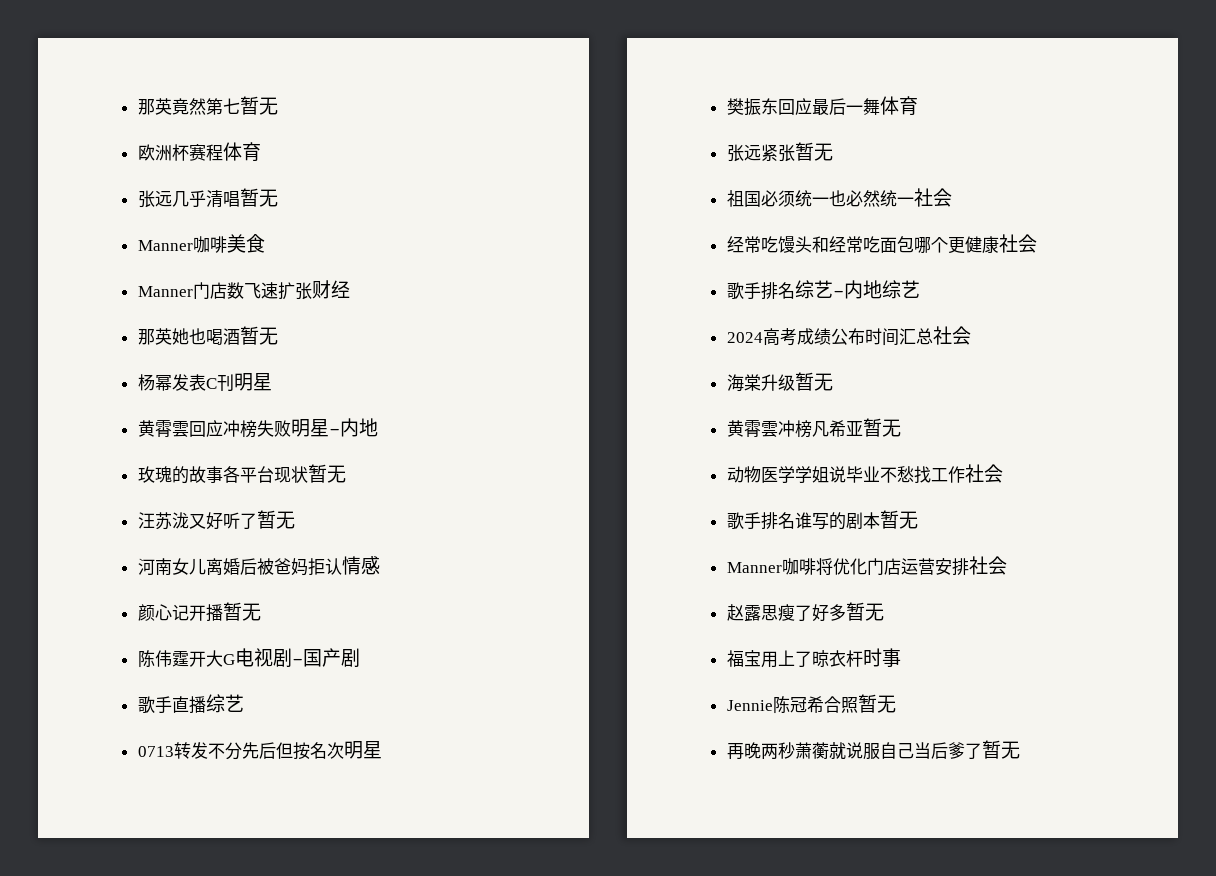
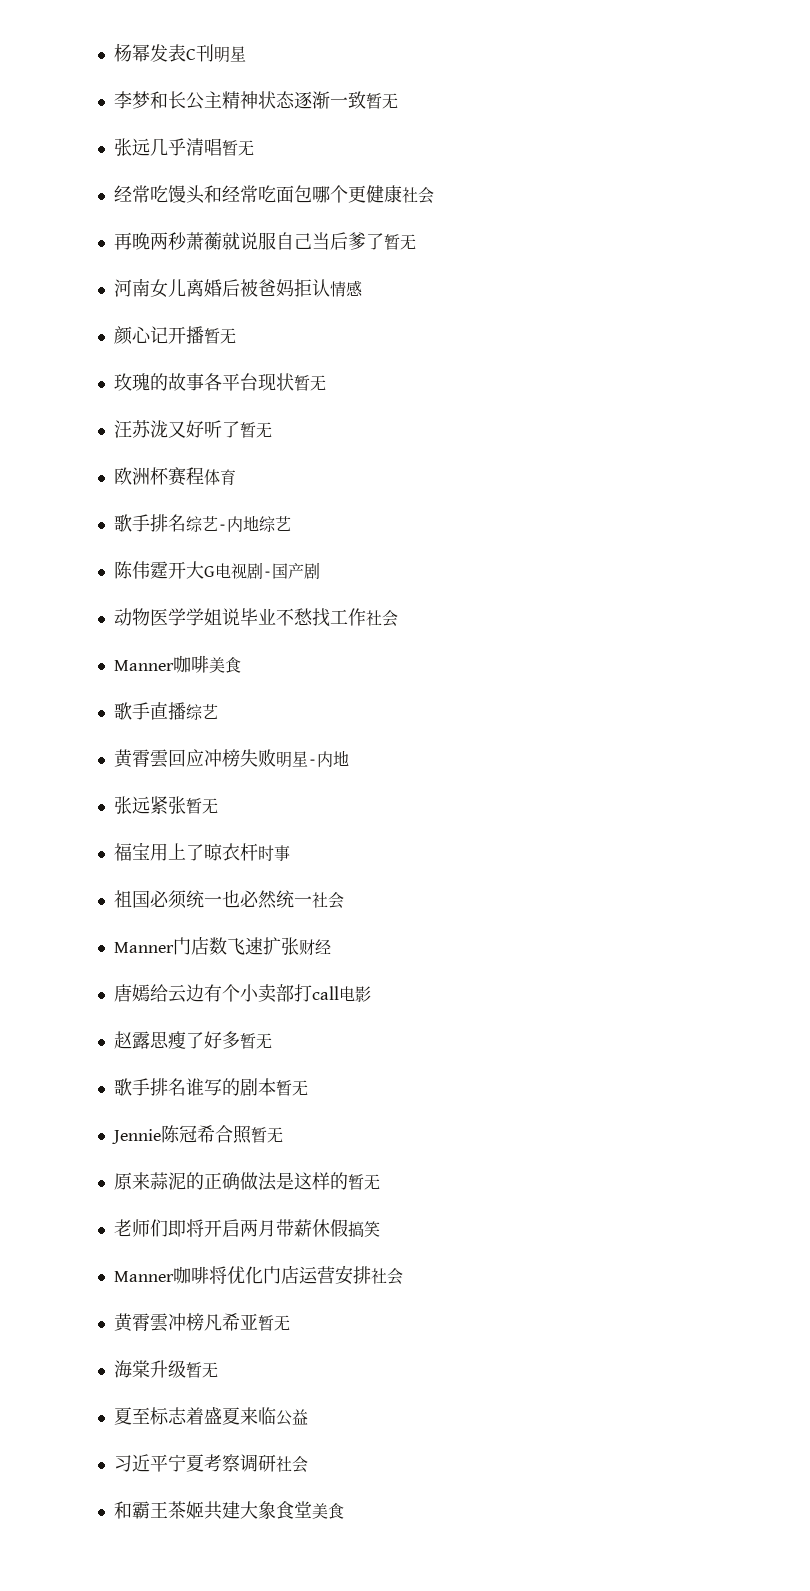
- 那英竟然第七暂无
- 欧洲杯赛程体育
+ 杨幂发表C刊明星
+ 李梦和长公主精神状态逐渐一致暂无
  张远几乎清唱暂无
- Manner咖啡美食
- Manner门店数飞速扩张财经
- 那英她也喝酒暂无
- 杨幂发表C刊明星
- 黄霄雲回应冲榜失败明星-内地
- 玫瑰的故事各平台现状暂无
- 汪苏泷又好听了暂无
+ 经常吃馒头和经常吃面包哪个更健康社会
+ 再晚两秒萧蘅就说服自己当后爹了暂无
+ 玫瑰的故事各平台现状暂无
+ 汪苏泷又好听了暂无
+ 欧洲杯赛程体育
+ 歌手排名综艺-内地综艺
- 歌手直播综艺
- 0713转发不分先后但按名次明星
- 樊振东回应最后一舞体育
- 张远紧张暂无
- 祖国必须统一也必然统一社会
- 经常吃馒头和经常吃面包哪个更健康社会
- 歌手排名综艺-内地综艺
- 2024高考成绩公布时间汇总社会
- 海棠升级暂无
- 黄霄雲冲榜凡希亚暂无
+ Manner咖啡美食
+ 歌手直播综艺
+ 黄霄雲回应冲榜失败明星-内地
+ 张远紧张暂无
+ 福宝用上了晾衣杆时事
+ 祖国必须统一也必然统一社会
+ Manner门店数飞速扩张财经
+ 唐嫣给云边有个小卖部打call电影
+ 赵露思瘦了好多暂无
+ Jennie陈冠希合照暂无
+ 原来蒜泥的正确做法是这样的暂无
+ 老师们即将开启两月带薪休假搞笑
- 赵露思瘦了好多暂无
- 福宝用上了晾衣杆时事
- Jennie陈冠希合照暂无
- 再晚两秒萧蘅就说服自己当后爹了暂无
+ 黄霄雲冲榜凡希亚暂无
+ 海棠升级暂无
+ 夏至标志着盛夏来临公益
+ 习近平宁夏考察调研社会
+ 和霸王茶姬共建大象食堂美食

